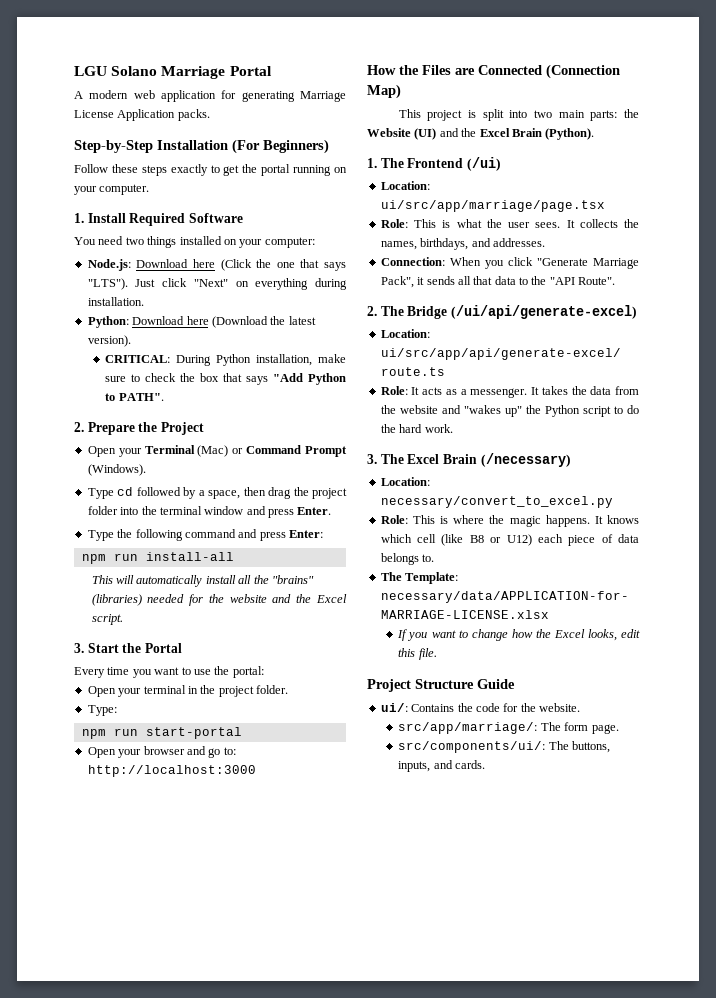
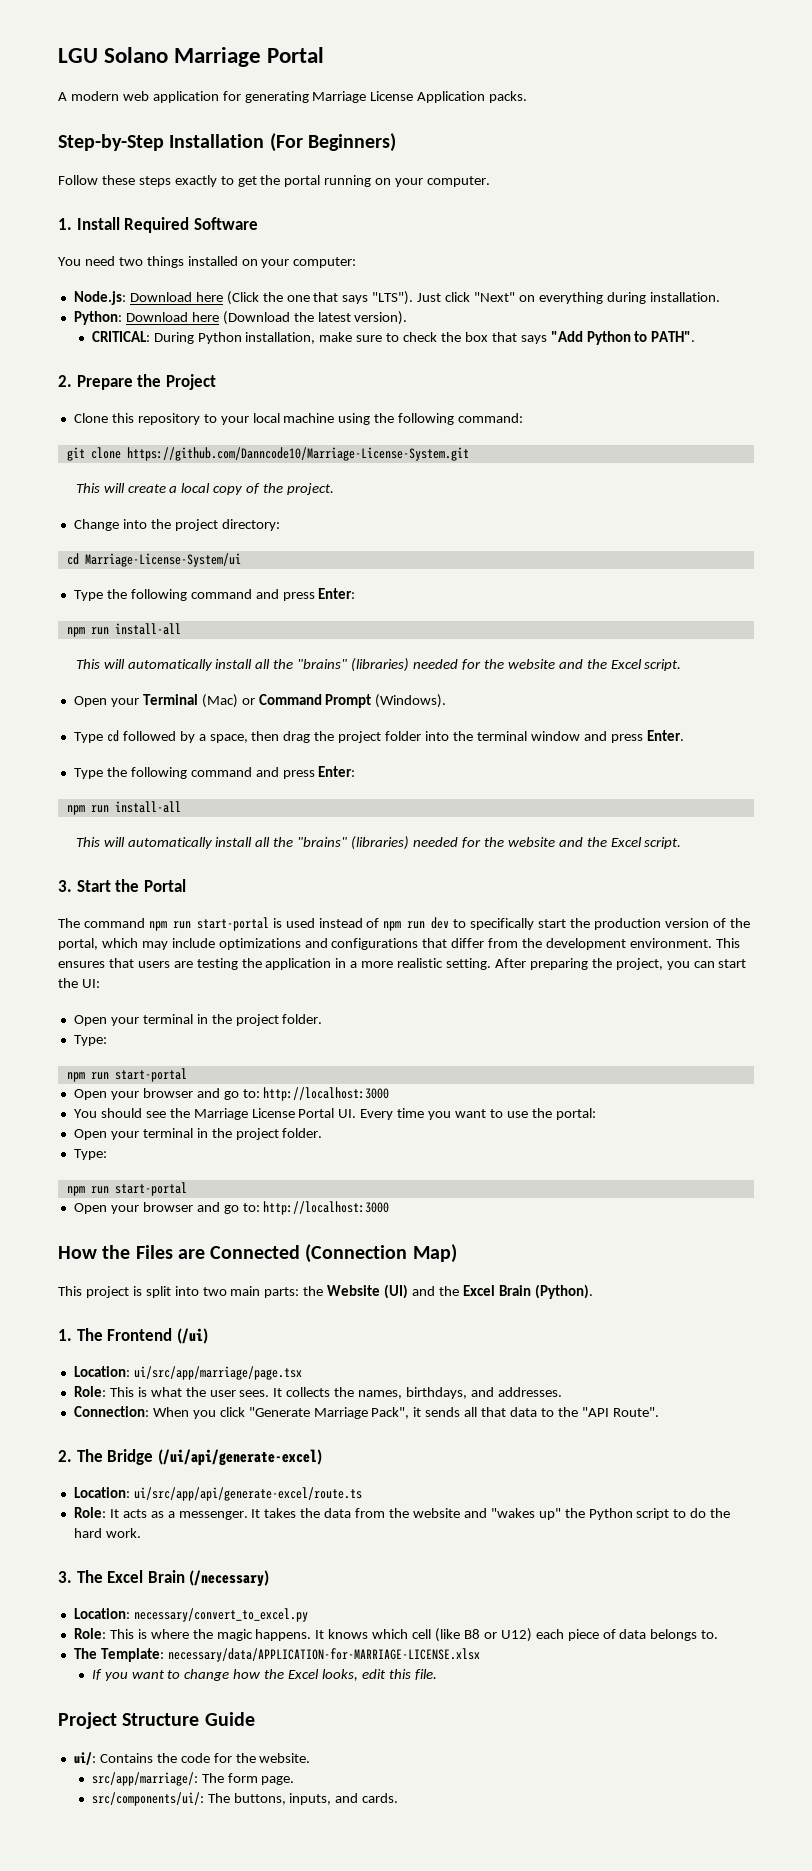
+ Clone this repository to your local machine using the following command:
+ git clone https://github.com/Danncode10/Marriage-License-System.git
+ This will create a local copy of the project.
+ Change into the project directory:
+ cd Marriage-License-System/ui
+ Type the following command and press Enter:
+ npm run install-all
+ This will automatically install all the "brains" (libraries) needed for the website and the Excel script.
- Every time you want to use the portal:
+ The command npm run start-portal is used instead of npm run dev to specifically start the production version of the portal, which may include optimizations and configurations that differ from the development environment. This ensures that users are testing the application in a more realistic setting. After preparing the project, you can start the UI:
+ Open your terminal in the project folder.
+ Type:
+ npm run start-portal
+ Open your browser and go to: http://localhost:3000
+ You should see the Marriage License Portal UI. Every time you want to use the portal:

